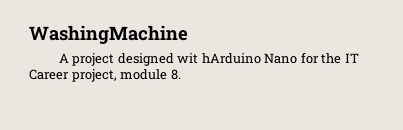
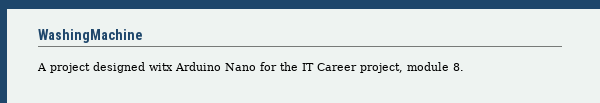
- A project designed wit hArduino Nano for the IT Career project, module 8.
+ A project designed witх Arduino Nano for the IT Career project, module 8.

